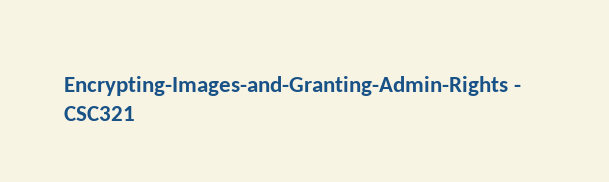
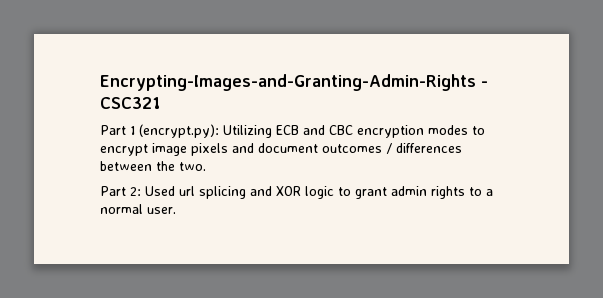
+ Part 1 (encrypt.py): Utilizing ECB and CBC encryption modes to encrypt image pixels and document outcomes / differences between the two.
+ Part 2: Used url splicing and XOR logic to grant admin rights to a normal user.

